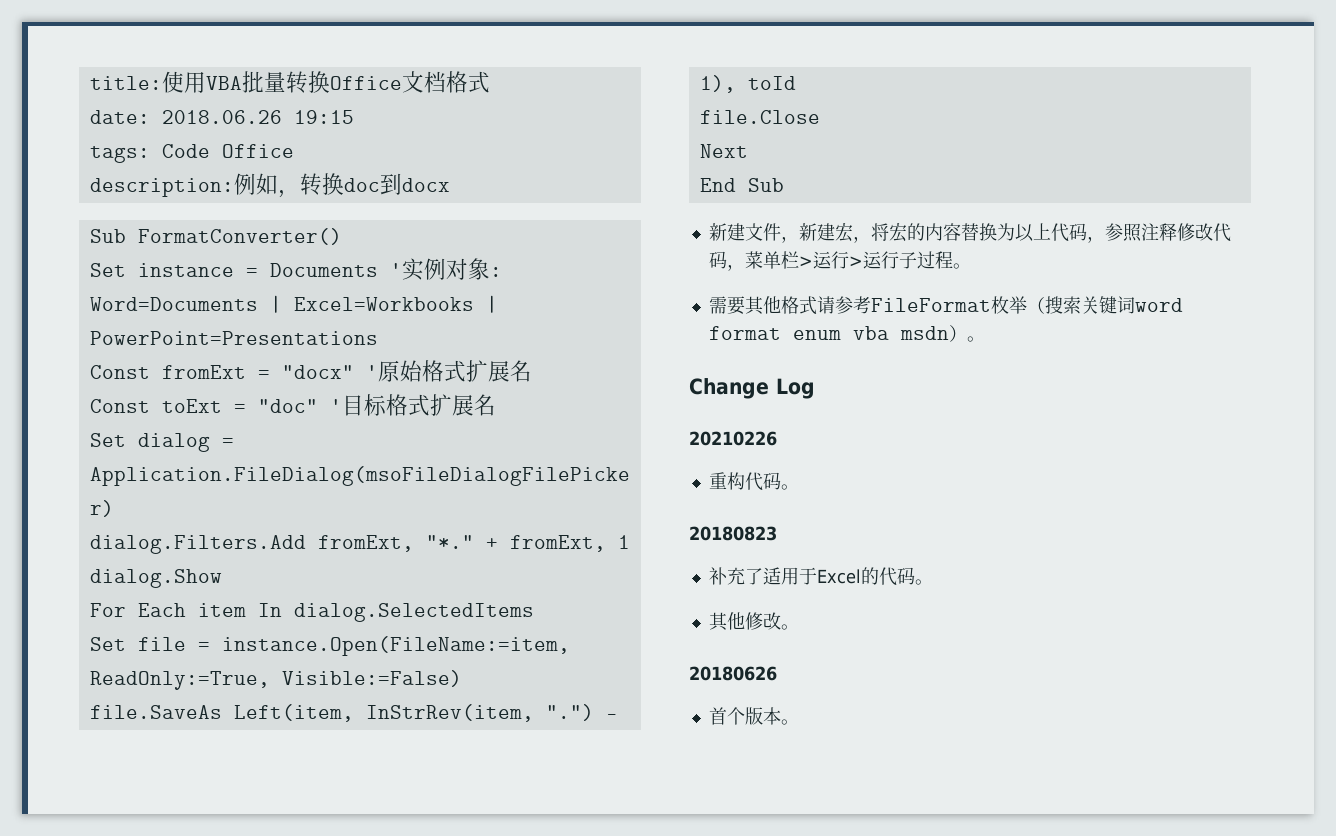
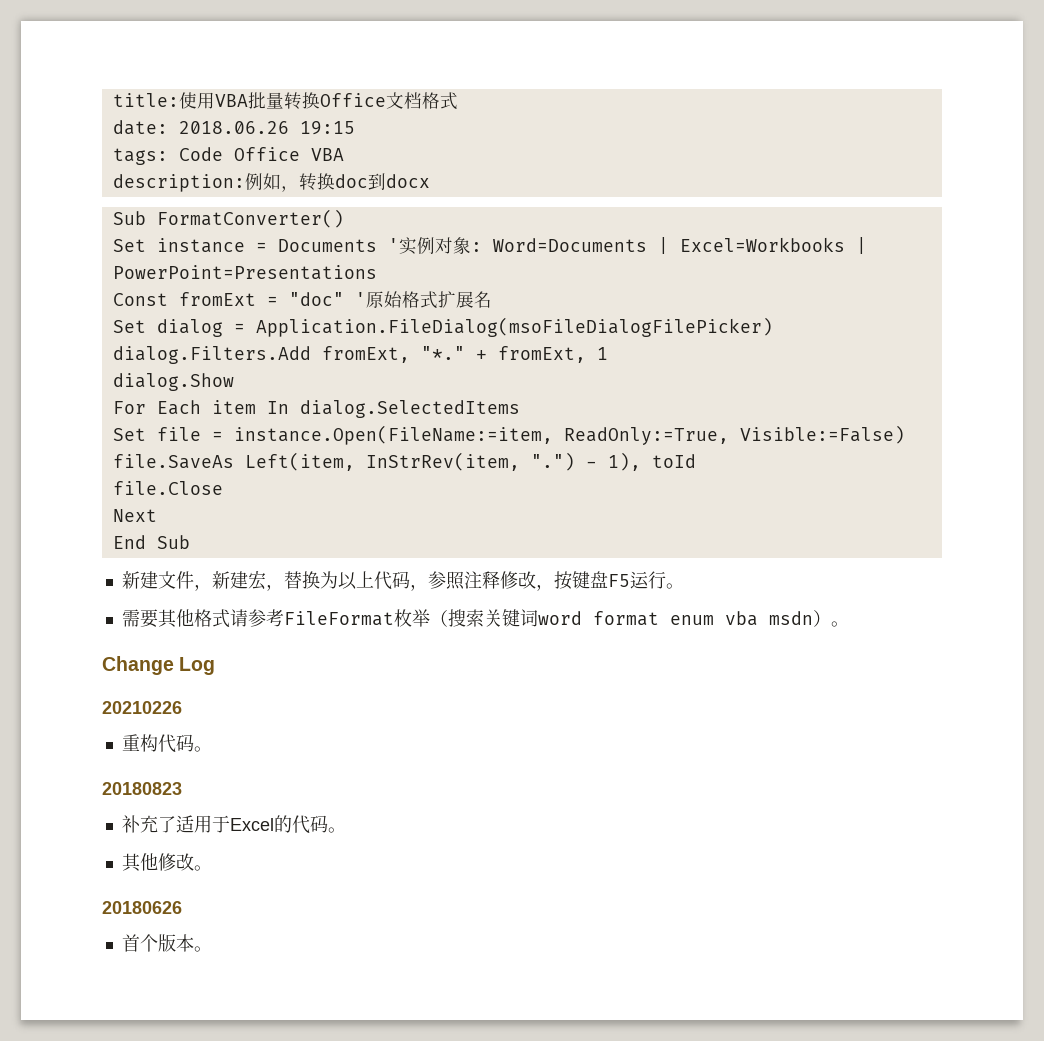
- tags: Code Office
+ tags: Code Office VBA
- Const fromExt = "docx" '原始格式扩展名
+ Const fromExt = "doc" '原始格式扩展名
- Const toExt = "doc" '目标格式扩展名
- 新建文件，新建宏，将宏的内容替换为以上代码，参照注释修改代码，菜单栏>运行>运行子过程。
+ 新建文件，新建宏，替换为以上代码，参照注释修改，按键盘F5运行。

